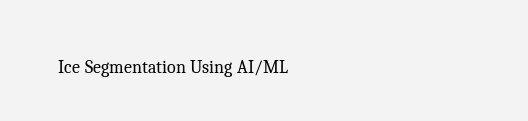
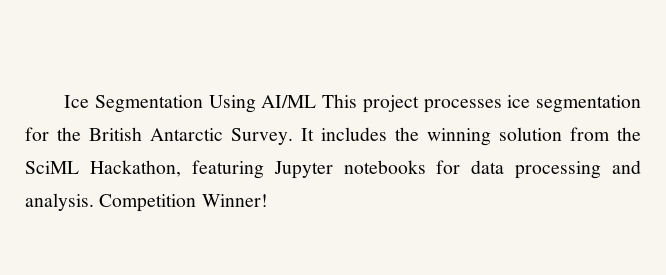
- Ice Segmentation Using AI/ML
+ Ice Segmentation Using AI/ML This project processes ice segmentation for the British Antarctic Survey. It includes the winning solution from the SciML Hackathon, featuring Jupyter notebooks for data processing and analysis. Competition Winner!

